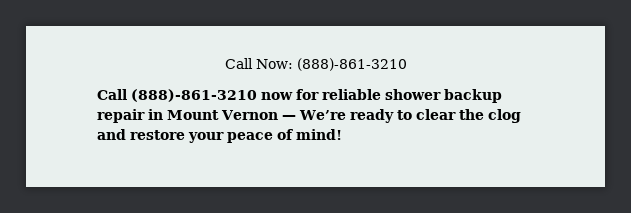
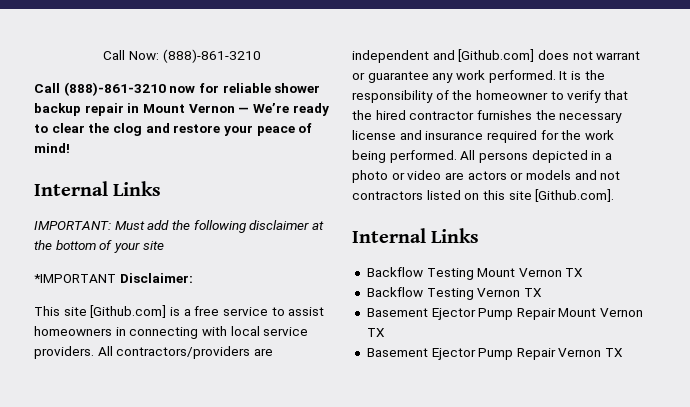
  Call (888)-861-3210 now for reliable shower backup repair in Mount Vernon — We’re ready to clear the clog and restore your peace of mind!
+ Internal Links
+ IMPORTANT: Must add the following disclaimer at the bottom of your site
+ *IMPORTANT Disclaimer:
+ This site [Github.com] is a free service to assist homeowners in connecting with local service providers. All contractors/providers are independent and [Github.com] does not warrant or guarantee any work performed. It is the responsibility of the homeowner to verify that the hired contractor furnishes the necessary license and insurance required for the work being performed. All persons depicted in a photo or video are actors or models and not contractors listed on this site [Github.com].
+ Internal Links
+ Backflow Testing Mount Vernon TX
+ Backflow Testing Vernon TX
+ Basement Ejector Pump Repair Mount Vernon TX
+ Basement Ejector Pump Repair Vernon TX

